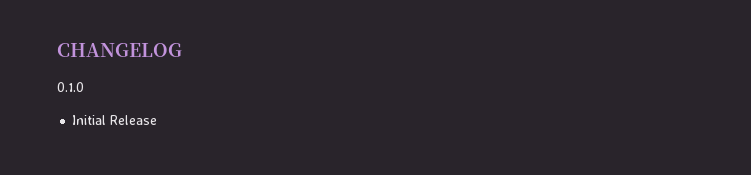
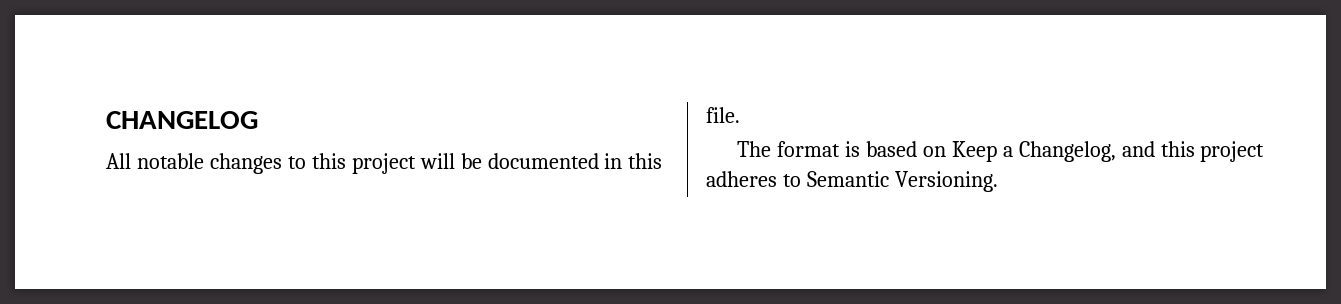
- 0.1.0
- Initial Release
+ All notable changes to this project will be documented in this file.
+ The format is based on Keep a Changelog, and this project adheres to Semantic Versioning.

